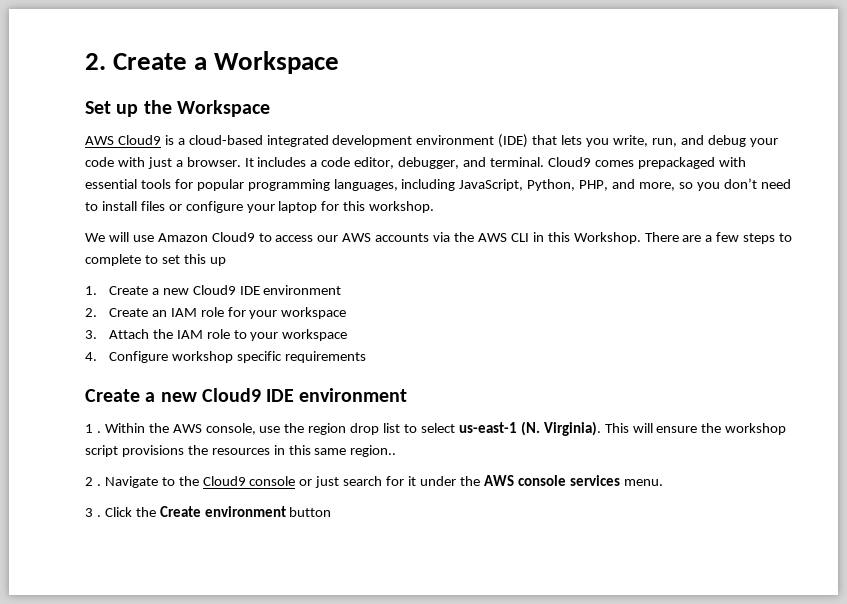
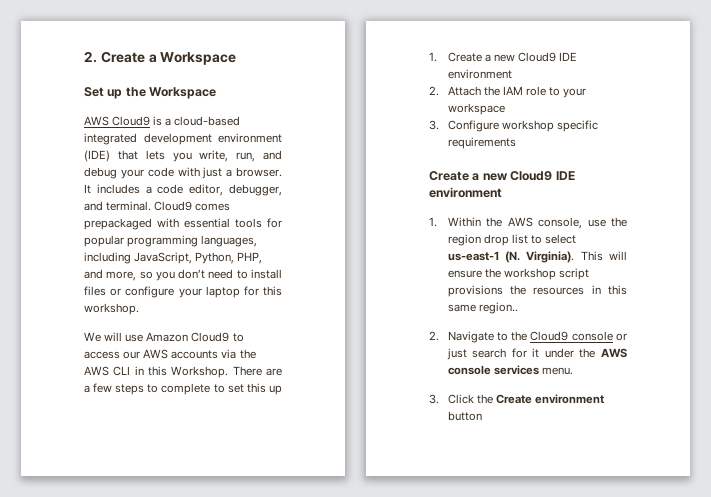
- 2. Create an IAM role for your workspace
- 3. Attach the IAM role to your workspace
+ 2. Attach the IAM role to your workspace
- 4. Configure workshop specific requirements
+ 3. Configure workshop specific requirements
- 1 . Within the AWS console, use the region drop list to select us-east-1 (N. Virginia).
+ 1. Within the AWS console, use the region drop list to select us-east-1 (N. Virginia).
- 2 . Navigate to the Cloud9 console or just search for it under the AWS console services menu.
+ 2. Navigate to the Cloud9 console or just search for it under the AWS console services menu.
- 3 . Click the Create environment button
+ 3. Click the Create environment button

